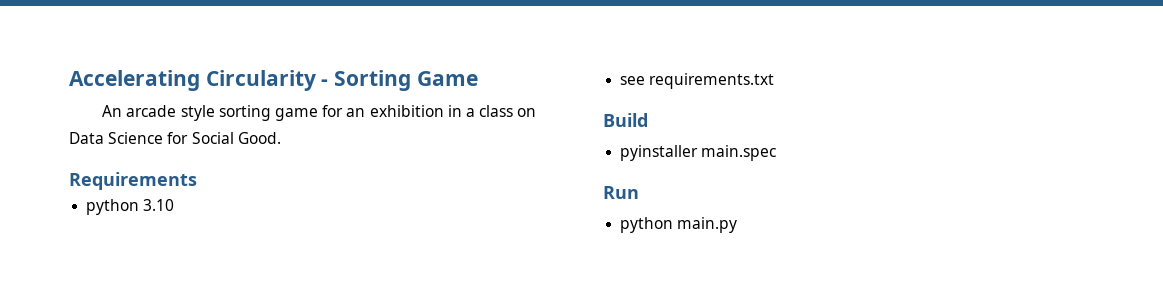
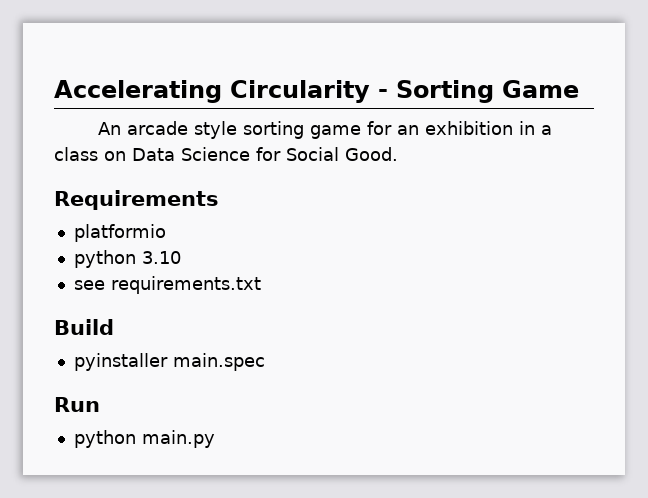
+ platformio

